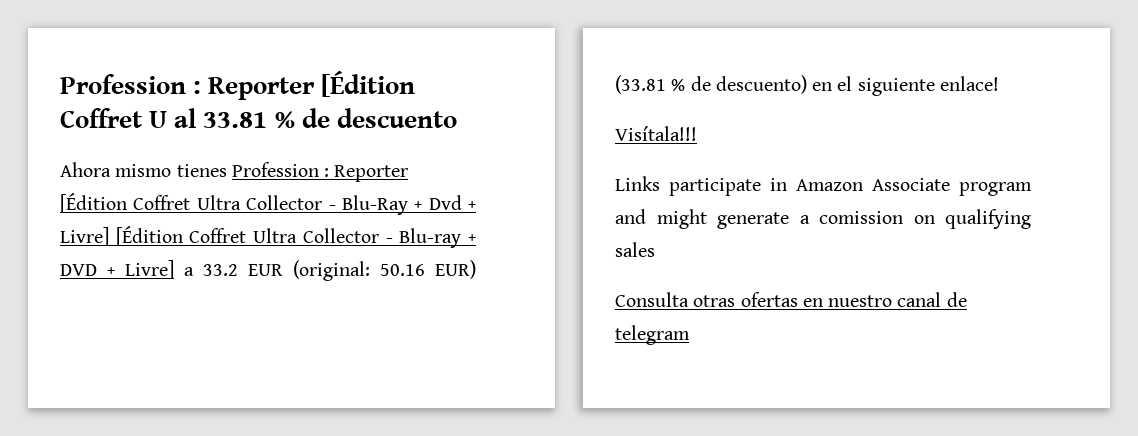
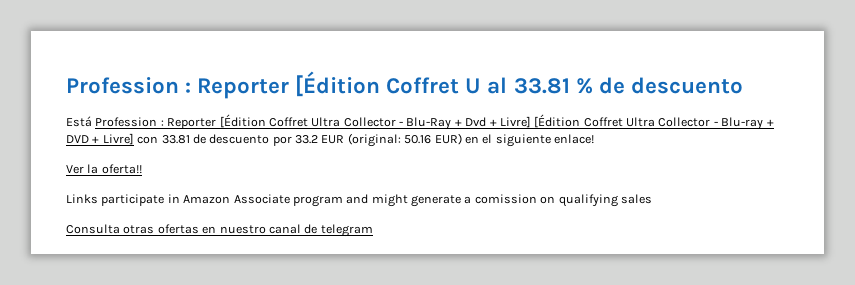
- Ahora mismo tienes Profession : Reporter [Édition Coffret Ultra Collector - Blu-Ray + Dvd + Livre] [Édition Coffret Ultra Collector - Blu-ray + DVD + Livre] a 33.2 EUR (original: 50.16 EUR) (33.81 % de descuento) en el siguiente enlace!
+ Está Profession : Reporter [Édition Coffret Ultra Collector - Blu-Ray + Dvd + Livre] [Édition Coffret Ultra Collector - Blu-ray + DVD + Livre] con 33.81 de descuento por 33.2 EUR (original: 50.16 EUR) en el siguiente enlace!
- Visítala!!!
+ Ver la oferta!!

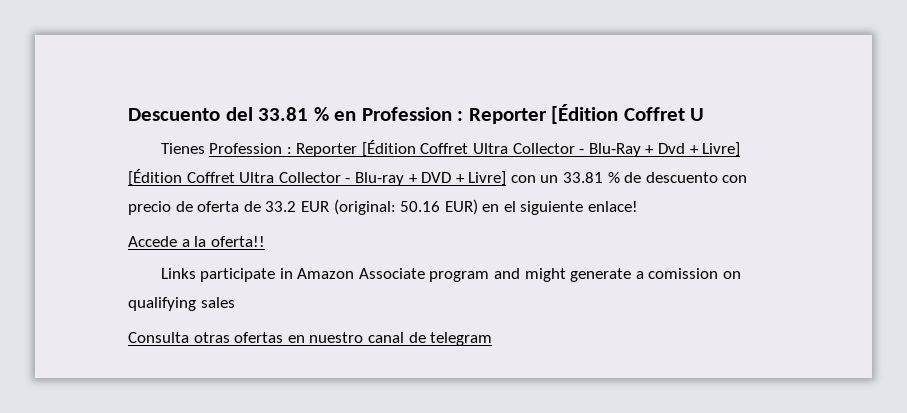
- Profession : Reporter [Édition Coffret U al 33.81 % de descuento
- Está Profession : Reporter [Édition Coffret Ultra Collector - Blu-Ray + Dvd + Livre] [Édition Coffret Ultra Collector - Blu-ray + DVD + Livre] con 33.81 de descuento por 33.2 EUR (original: 50.16 EUR) en el siguiente enlace!
+ Descuento del 33.81 % en Profession : Reporter [Édition Coffret U
+ Tienes Profession : Reporter [Édition Coffret Ultra Collector - Blu-Ray + Dvd + Livre] [Édition Coffret Ultra Collector - Blu-ray + DVD + Livre] con un 33.81 % de descuento con precio de oferta de 33.2 EUR (original: 50.16 EUR) en el siguiente enlace!
- Ver la oferta!!
+ Accede a la oferta!!

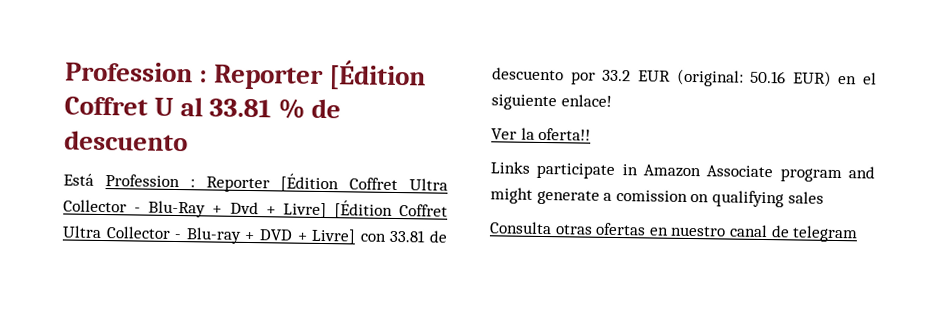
- Descuento del 33.81 % en Profession : Reporter [Édition Coffret U
- Tienes Profession : Reporter [Édition Coffret Ultra Collector - Blu-Ray + Dvd + Livre] [Édition Coffret Ultra Collector - Blu-ray + DVD + Livre] con un 33.81 % de descuento con precio de oferta de 33.2 EUR (original: 50.16 EUR) en el siguiente enlace!
+ Profession : Reporter [Édition Coffret U al 33.81 % de descuento
+ Está Profession : Reporter [Édition Coffret Ultra Collector - Blu-Ray + Dvd + Livre] [Édition Coffret Ultra Collector - Blu-ray + DVD + Livre] con 33.81 de descuento por 33.2 EUR (original: 50.16 EUR) en el siguiente enlace!
- Accede a la oferta!!
+ Ver la oferta!!

